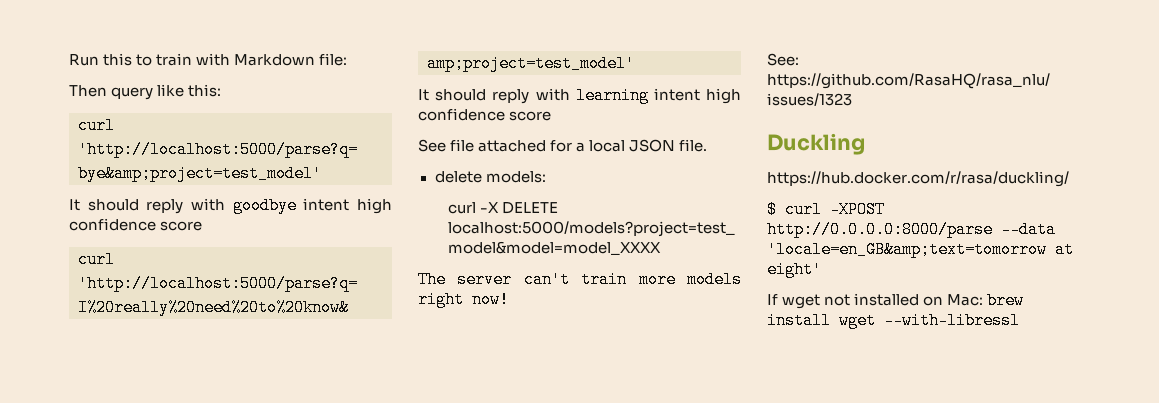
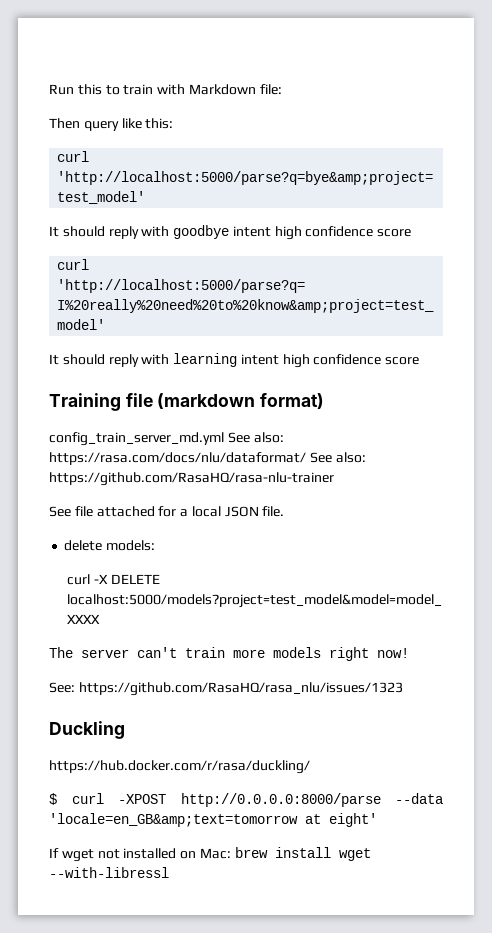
+ Training file (markdown format)
+ config_train_server_md.yml See also: https://rasa.com/docs/nlu/dataformat/ See also: https://github.com/RasaHQ/rasa-nlu-trainer

